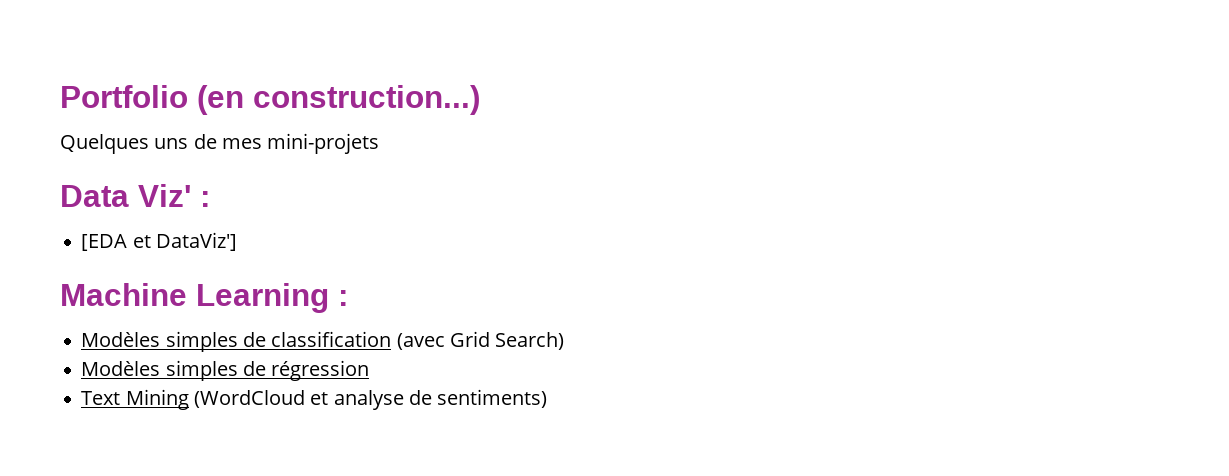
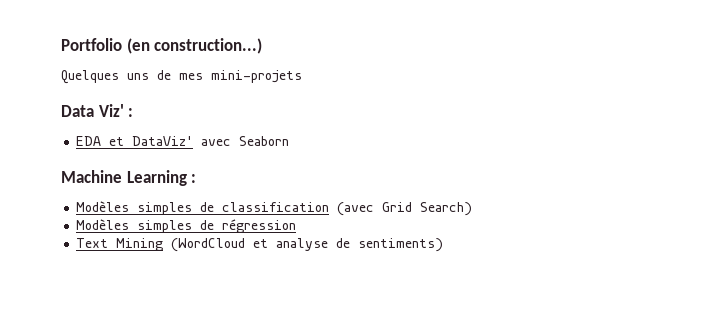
- [EDA et DataViz']
+ EDA et DataViz' avec Seaborn

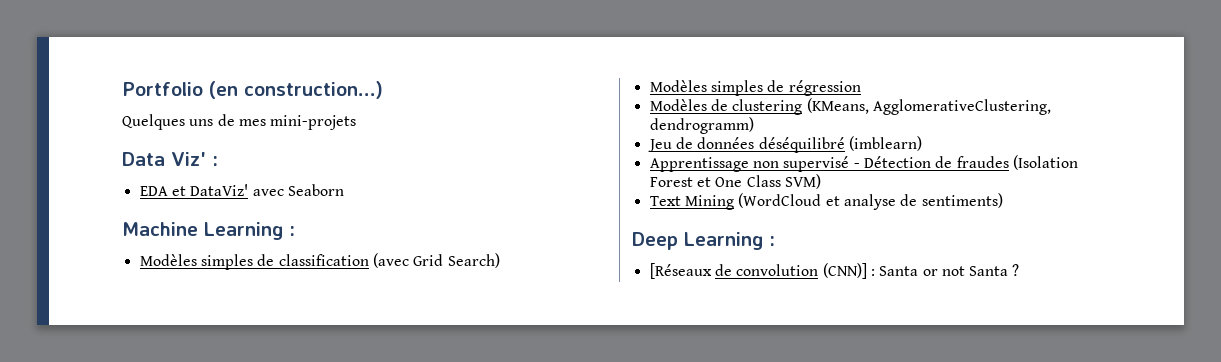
+ Modèles de clustering (KMeans, AgglomerativeClustering, dendrogramm)
+ Jeu de données déséquilibré (imblearn)
+ Apprentissage non supervisé - Détection de fraudes (Isolation Forest et One Class SVM)
+ Deep Learning :
+ [Réseaux de convolution (CNN)] : Santa or not Santa ?

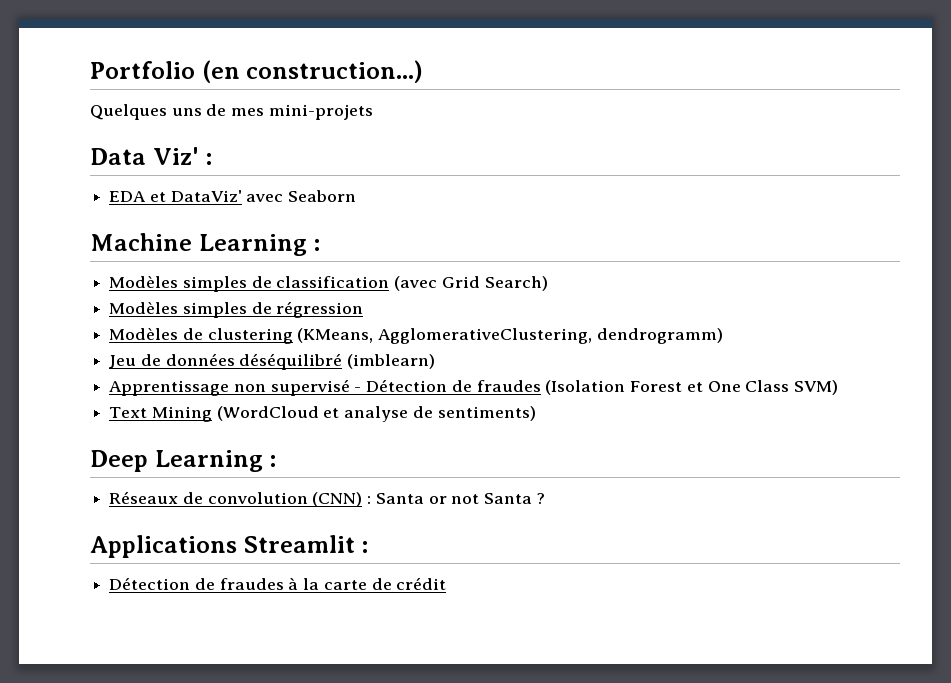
- [Réseaux de convolution (CNN)] : Santa or not Santa ?
+ Réseaux de convolution (CNN) : Santa or not Santa ?
+ Applications Streamlit :
+ Détection de fraudes à la carte de crédit

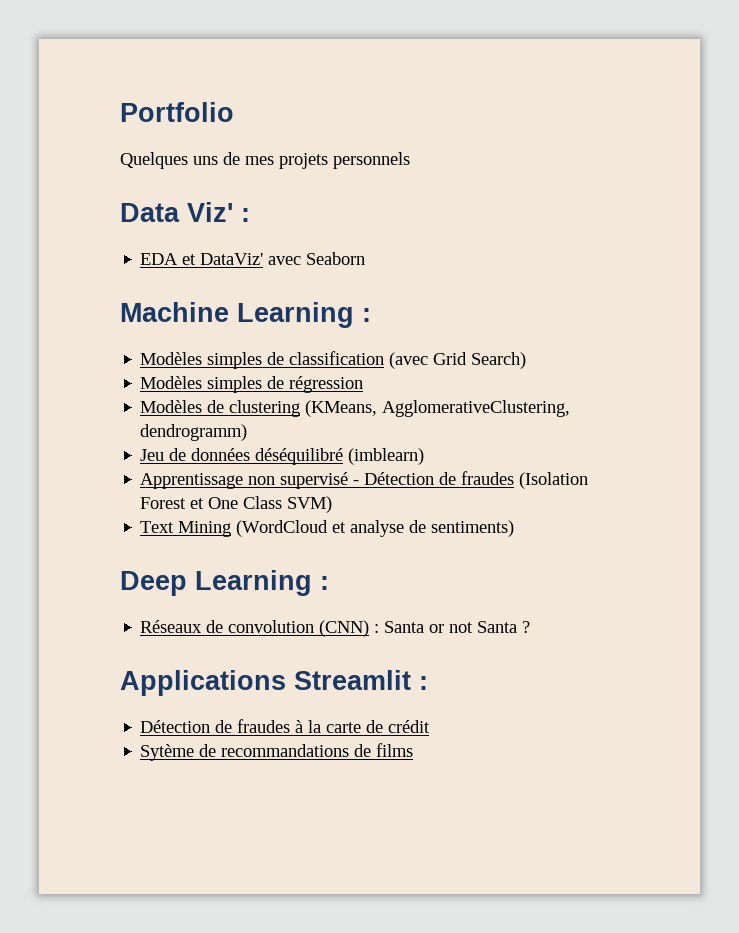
- Portfolio (en construction...)
+ Portfolio
- Quelques uns de mes mini-projets
+ Quelques uns de mes projets personnels
+ Sytème de recommandations de films

